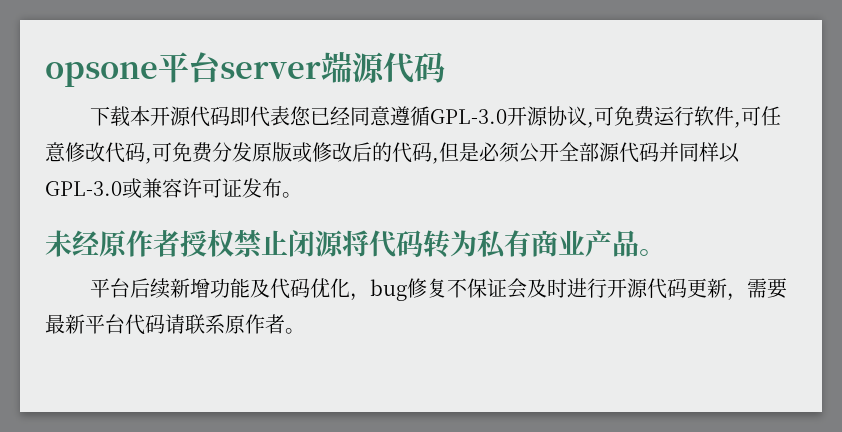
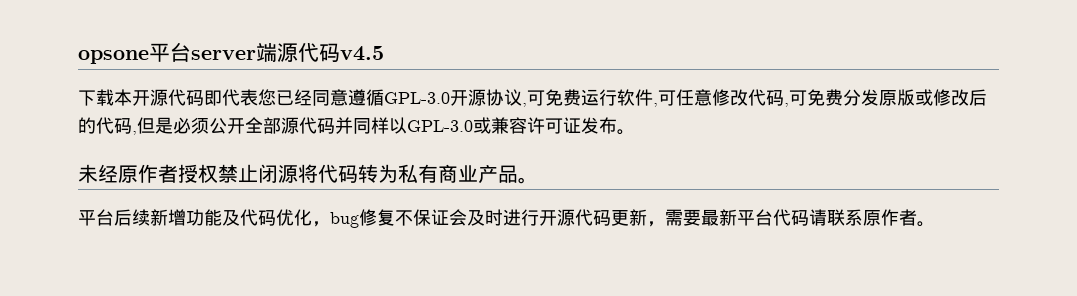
- opsone平台server端源代码
+ opsone平台server端源代码v4.5

